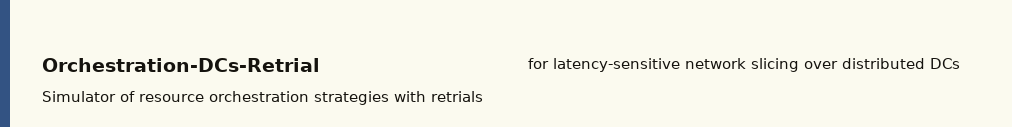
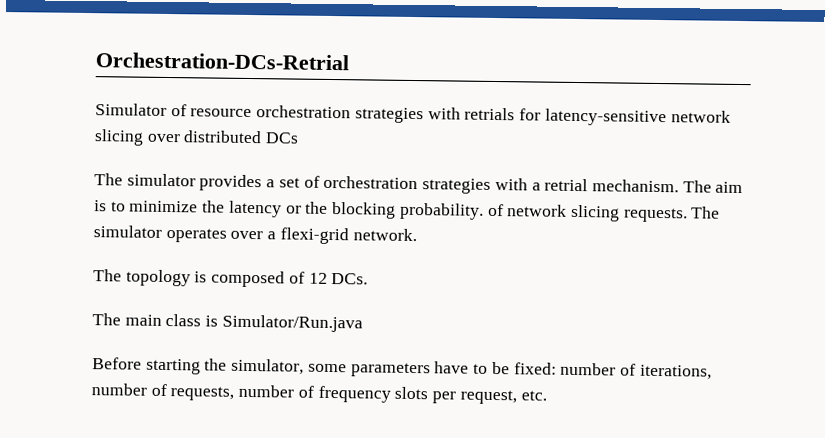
+ The simulator provides a set of orchestration strategies with a retrial mechanism. The aim is to minimize the latency or the blocking probability. of network slicing requests. The simulator operates over a flexi-grid network.
+ The topology is composed of 12 DCs.
+ The main class is Simulator/Run.java
+ Before starting the simulator, some parameters have to be fixed: number of iterations, number of requests, number of frequency slots per request, etc.

